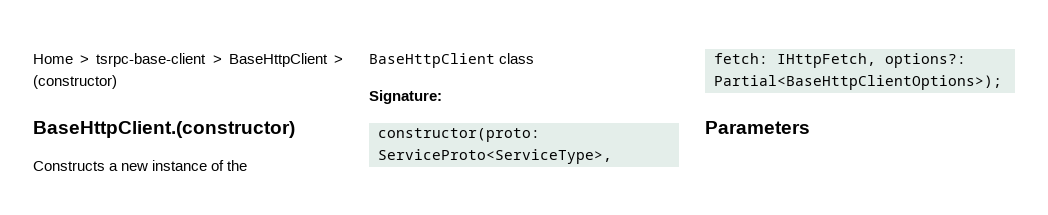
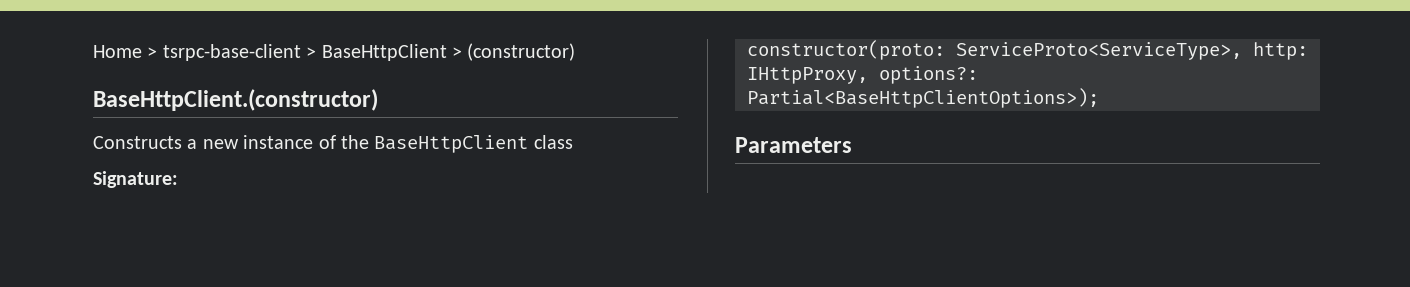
- constructor(proto: ServiceProto<ServiceType>, fetch: IHttpFetch, options?: Partial<BaseHttpClientOptions>);
+ constructor(proto: ServiceProto<ServiceType>, http: IHttpProxy, options?: Partial<BaseHttpClientOptions>);

